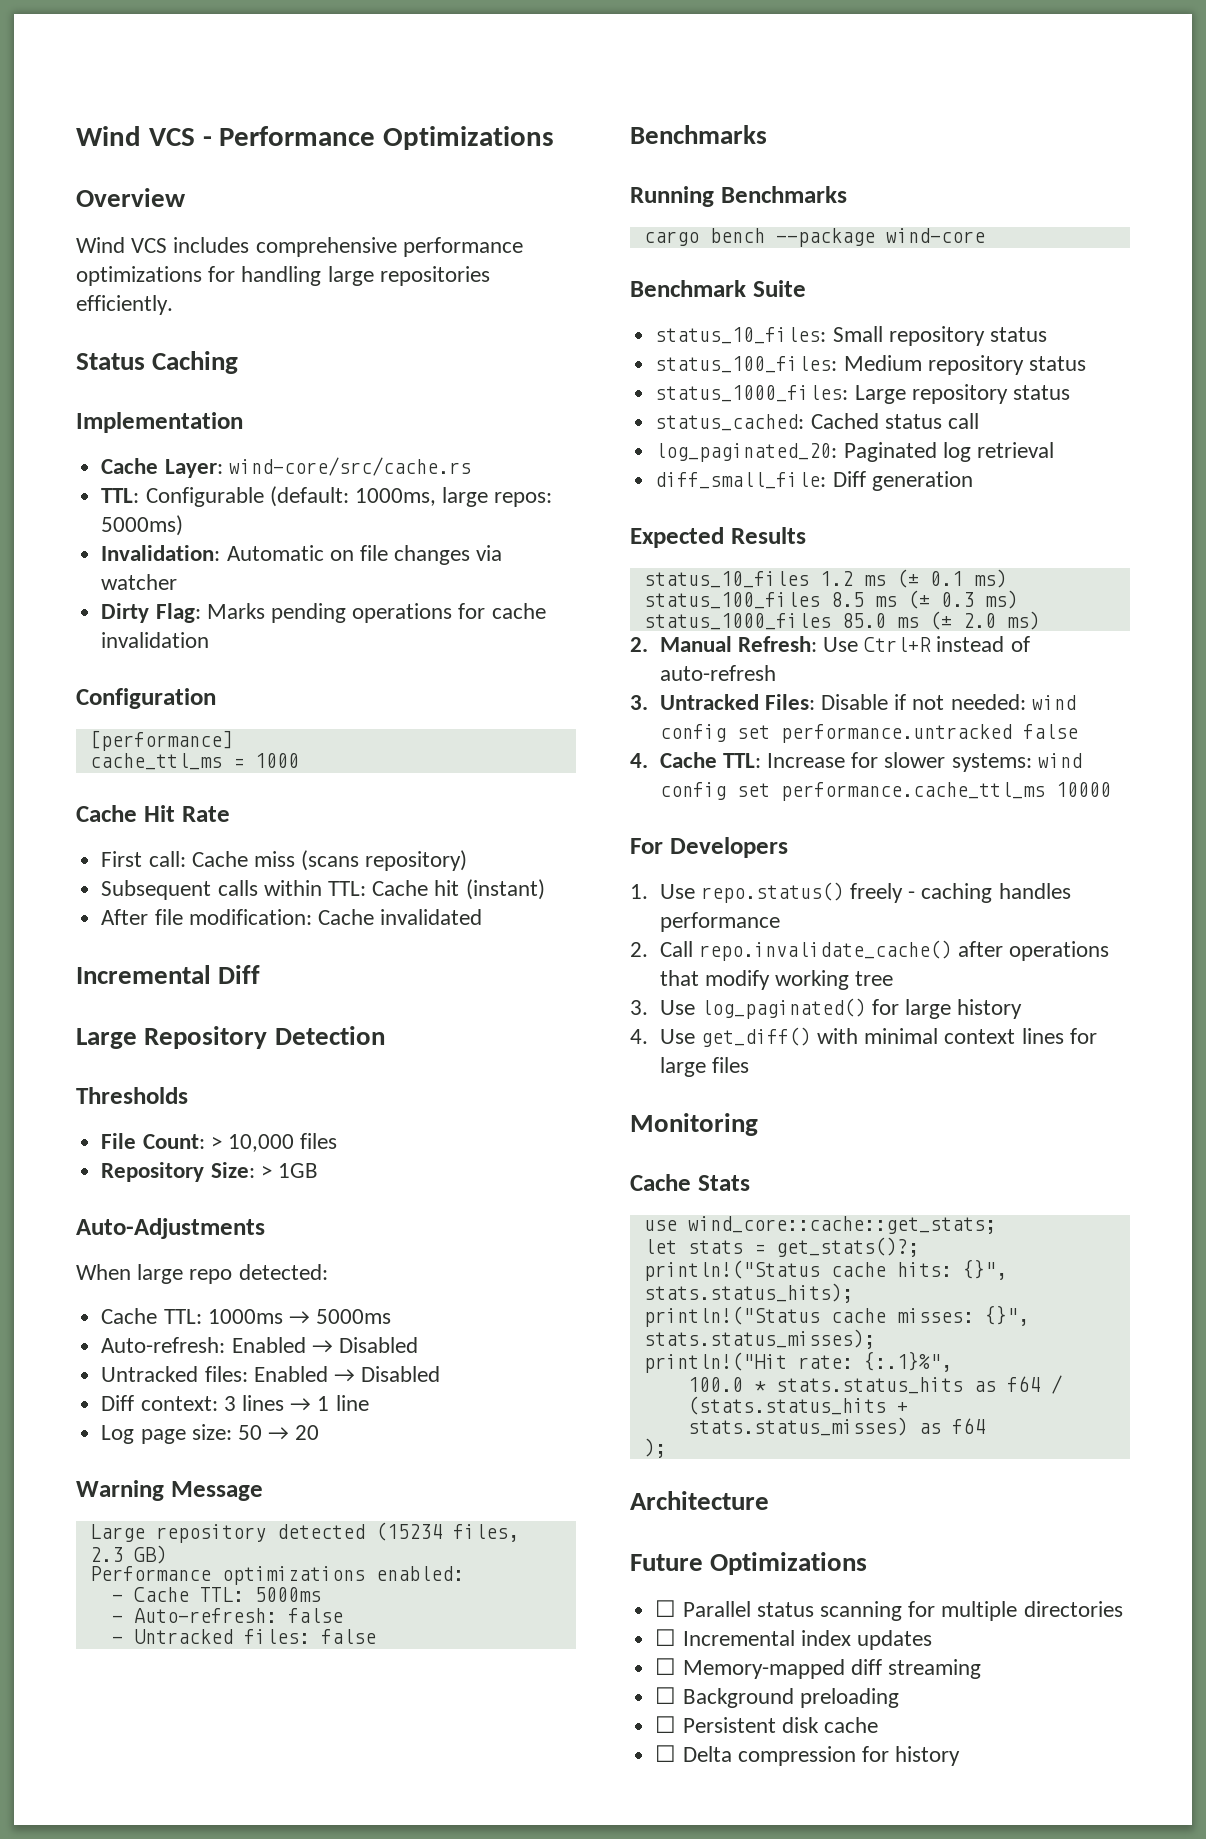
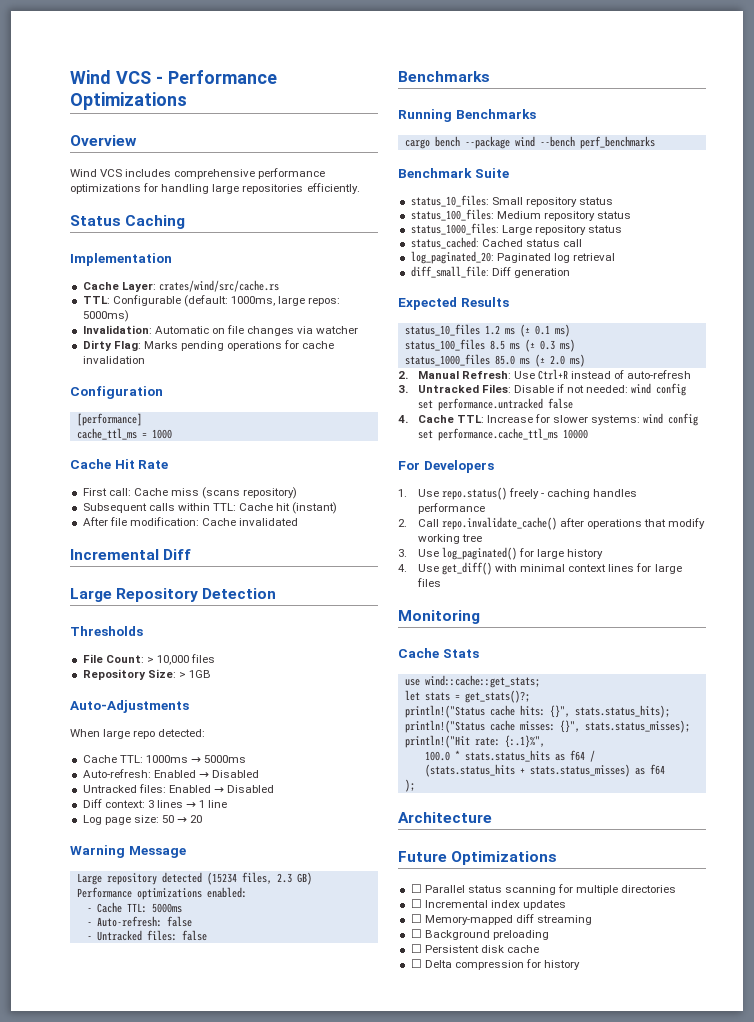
- Cache Layer: wind-core/src/cache.rs
+ Cache Layer: crates/wind/src/cache.rs
- cargo bench --package wind-core
+ cargo bench --package wind --bench perf_benchmarks
- use wind_core::cache::get_stats;
+ use wind::cache::get_stats;

